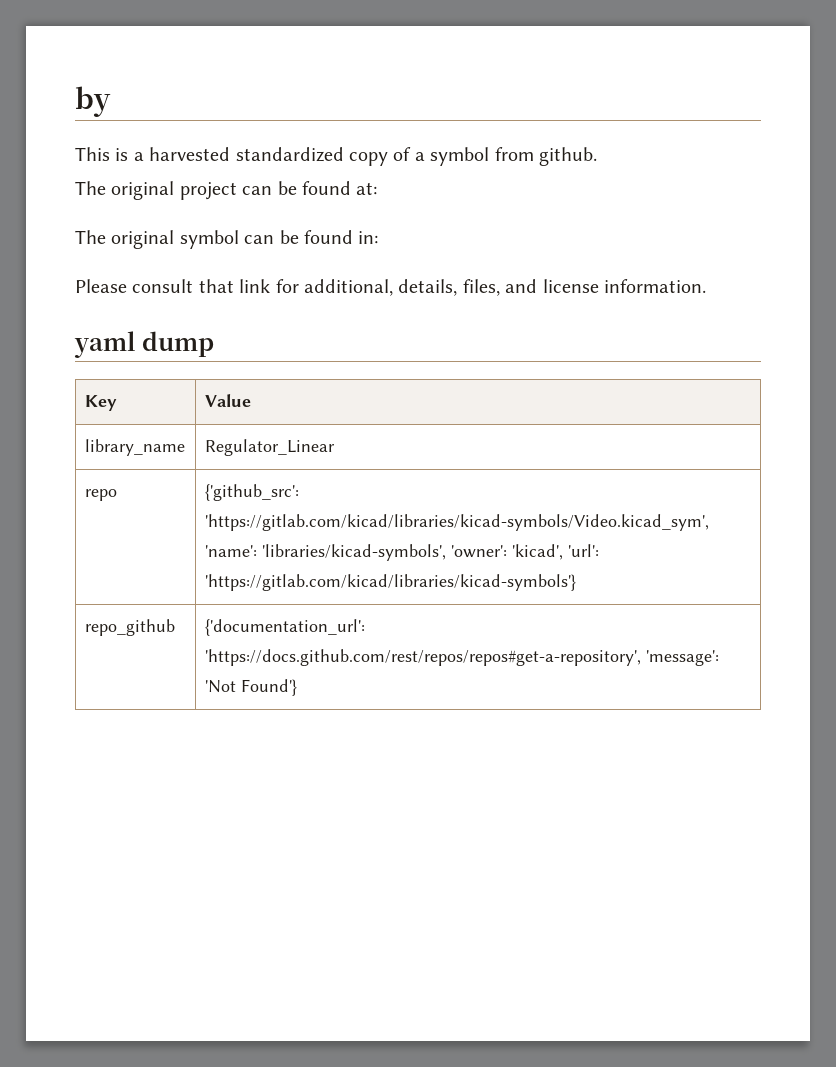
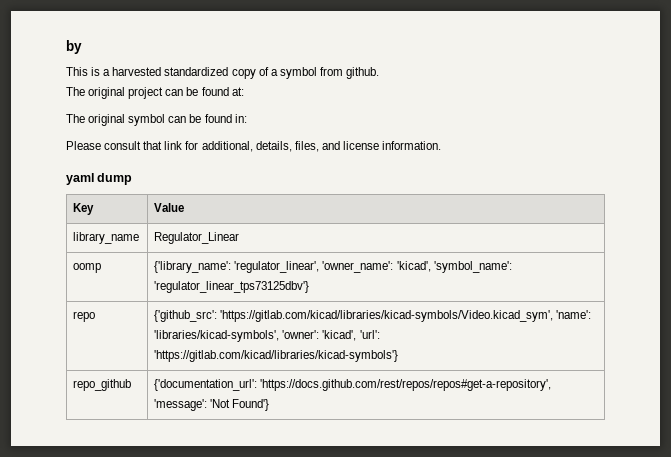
+ oomp | {'library_name': 'regulator_linear', 'owner_name': 'kicad', 'symbol_name': 'regulator_linear_tps73125dbv'}

